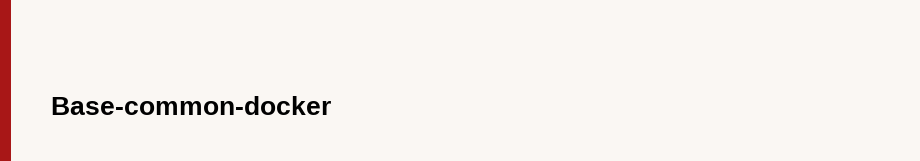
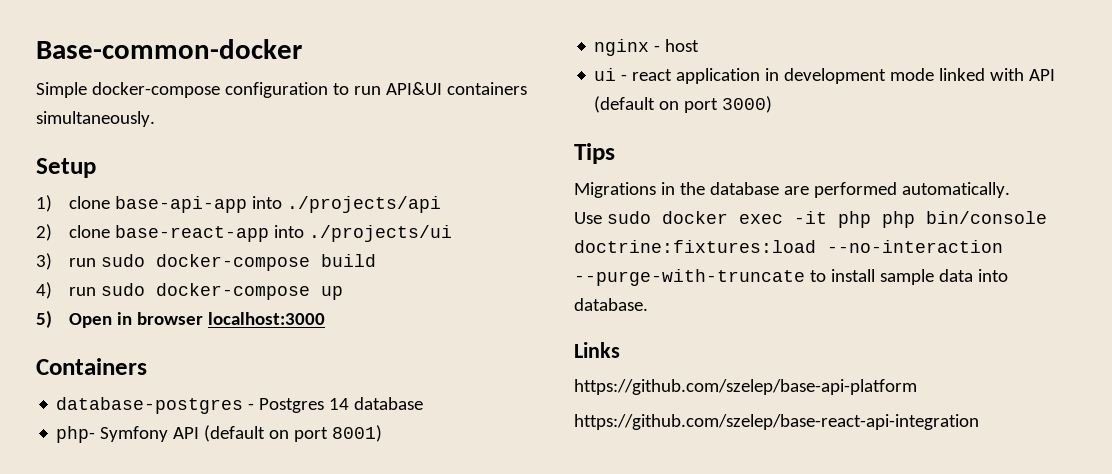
+ Simple docker-compose configuration to run API&UI containers simultaneously.
+ Setup
+ 1) clone base-api-app into ./projects/api
+ 2) clone base-react-app into ./projects/ui
+ 3) run sudo docker-compose build
+ 4) run sudo docker-compose up
+ 5) Open in browser localhost:3000
+ Containers
+ database-postgres - Postgres 14 database
+ php- Symfony API (default on port 8001)
+ nginx - host
+ ui - react application in development mode linked with API (default on port 3000)
+ Tips
+ Migrations in the database are performed automatically.
+ Use sudo docker exec -it php php bin/console doctrine:fixtures:load --no-interaction --purge-with-truncate to install sample data into database.
+ Links
+ https://github.com/szelep/base-api-platform
+ https://github.com/szelep/base-react-api-integration

